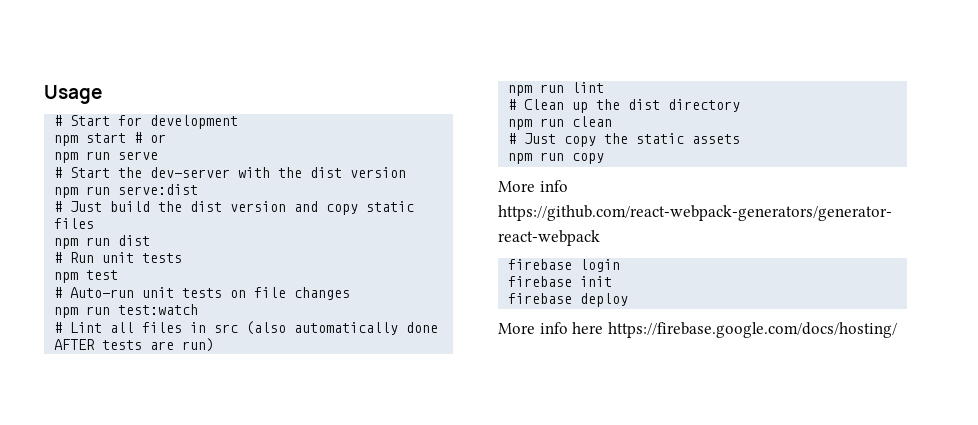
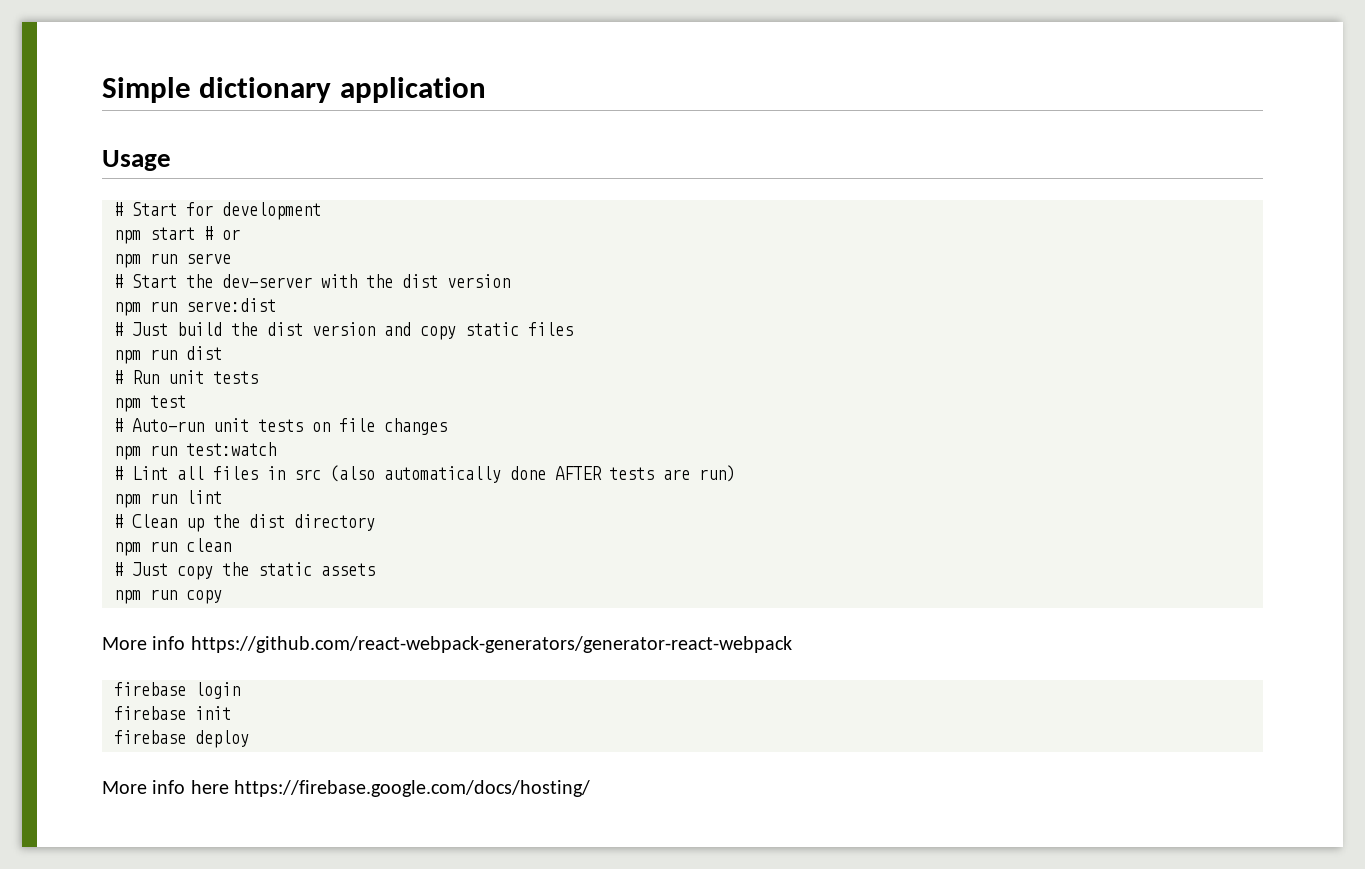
+ Simple dictionary application

